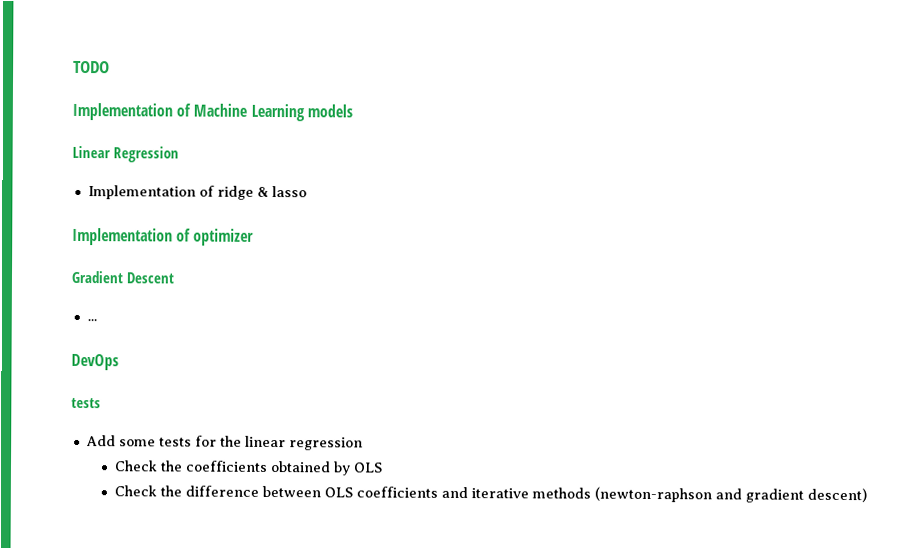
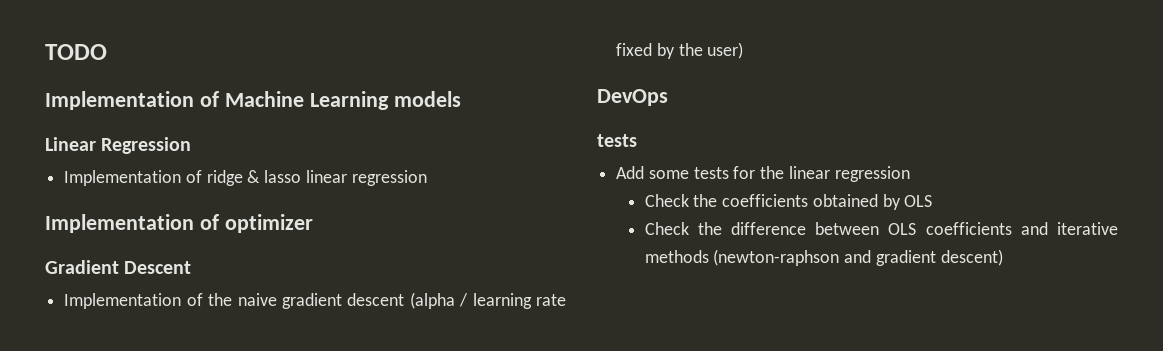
- Implementation of ridge & lasso
+ Implementation of ridge & lasso linear regression
- ...
+ Implementation of the naive gradient descent (alpha / learning rate fixed by the user)

